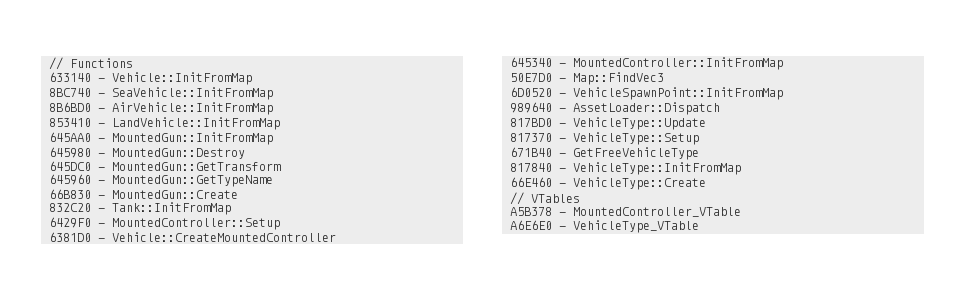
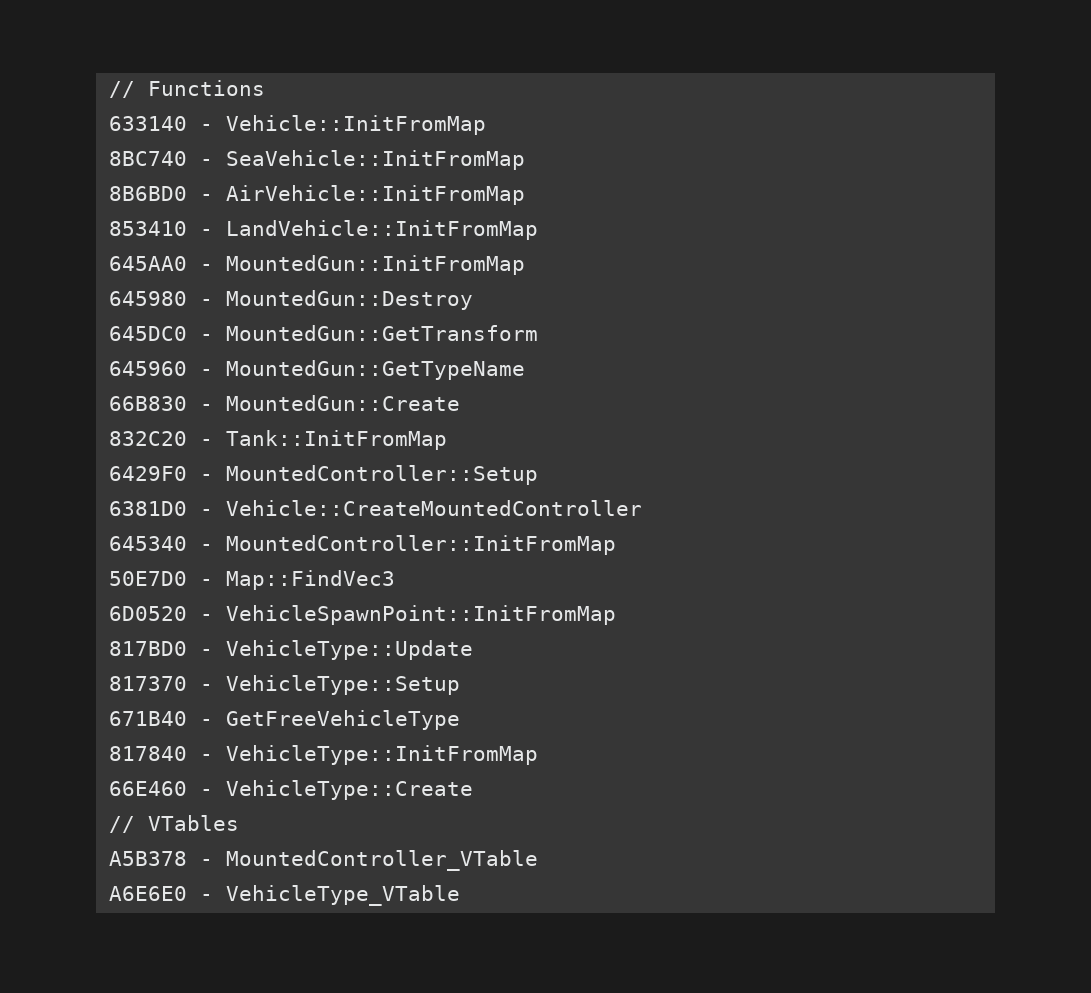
- 989640 - AssetLoader::Dispatch

